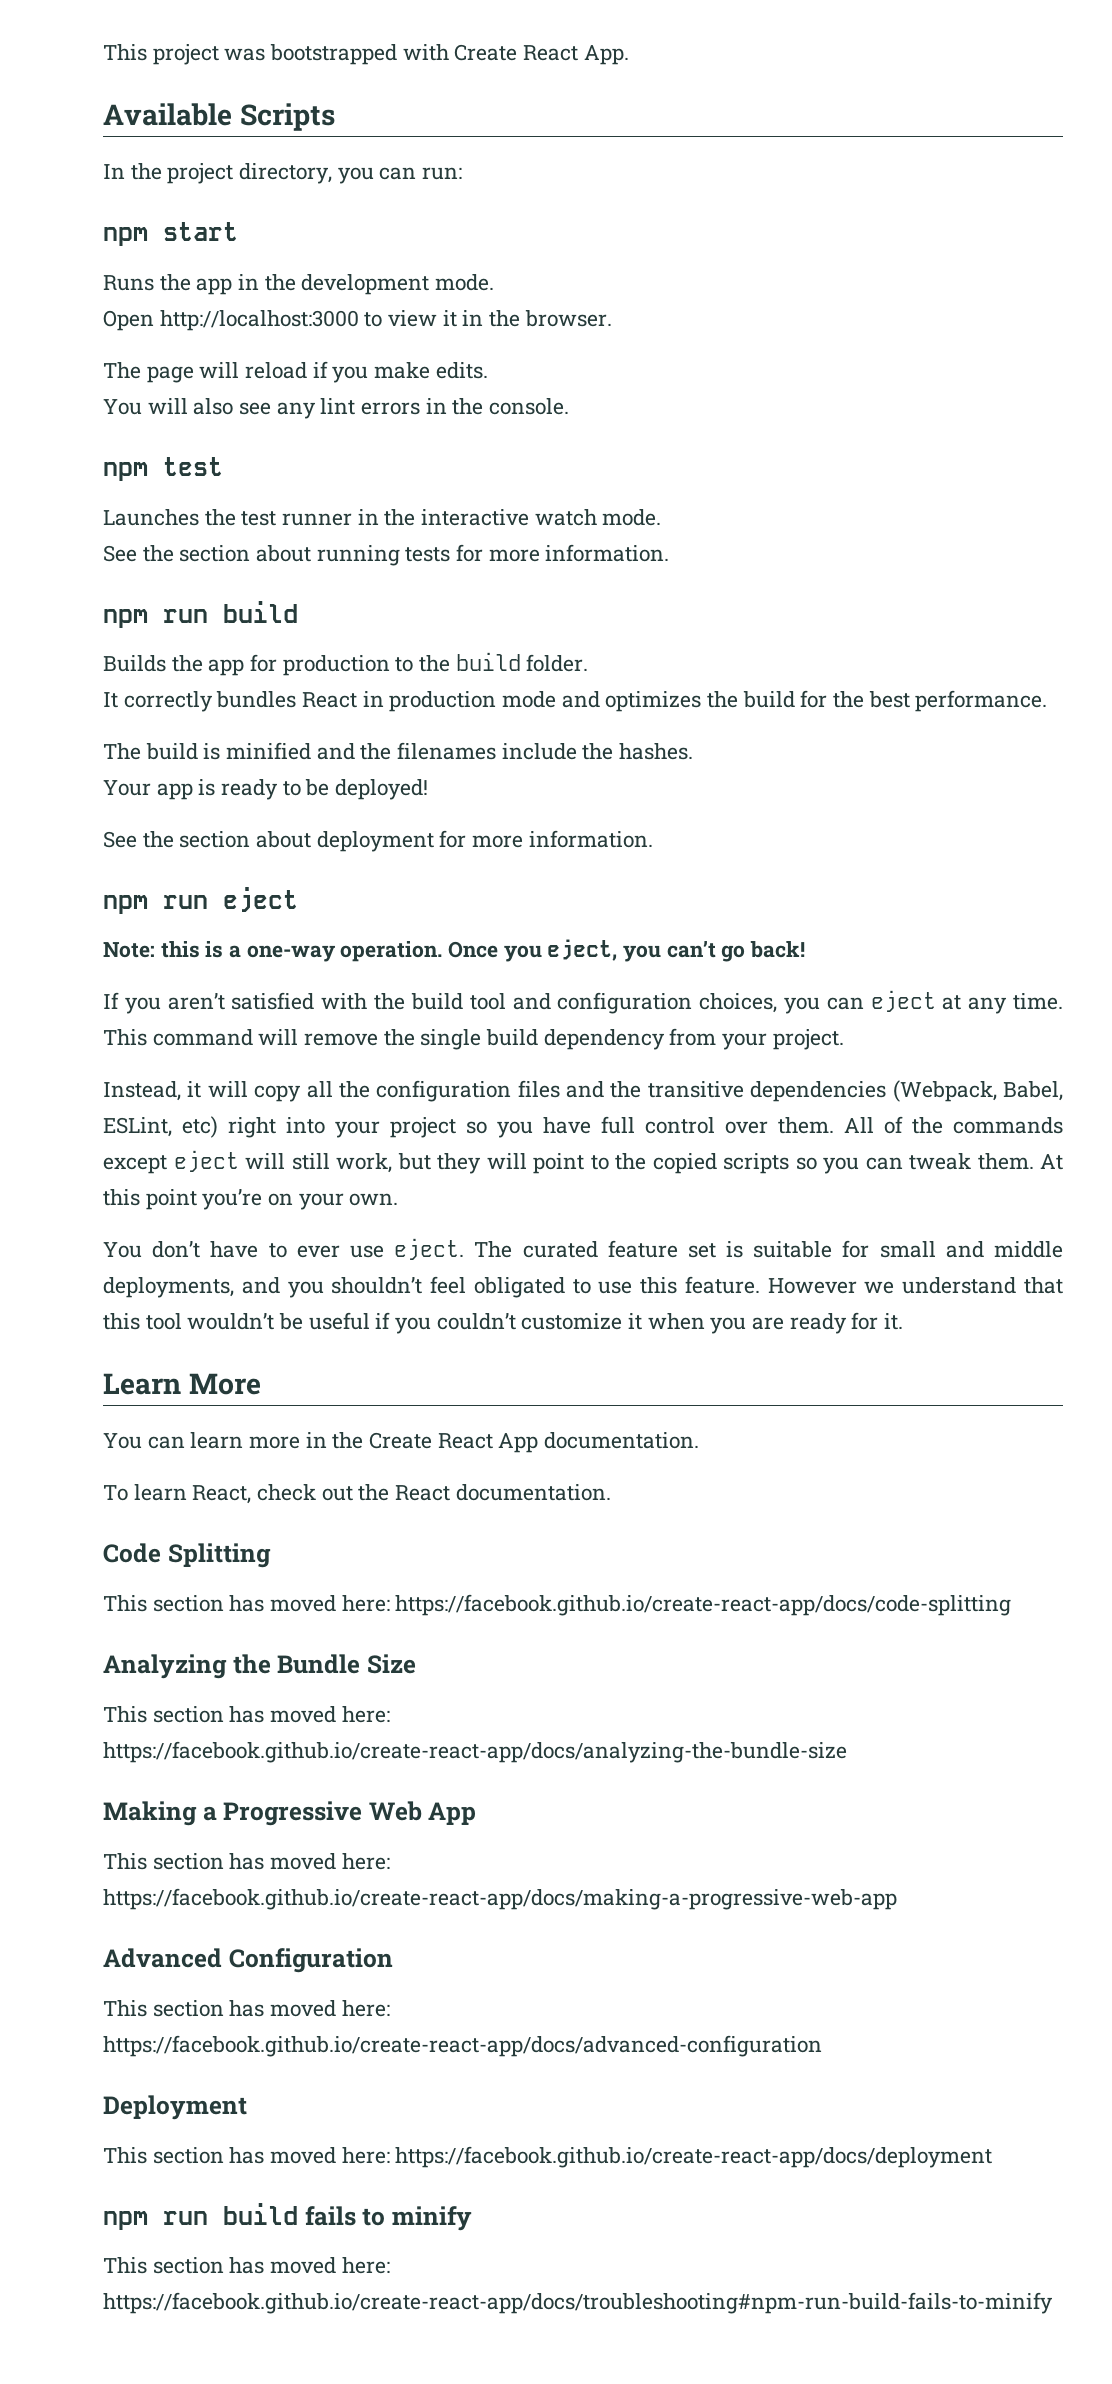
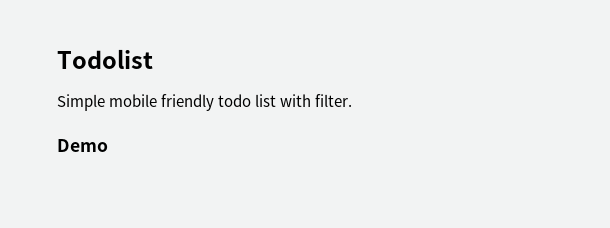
- This project was bootstrapped with Create React App.
- Available Scripts
- In the project directory, you can run:
- npm start
- Runs the app in the development mode.
- Open http://localhost:3000 to view it in the browser.
- The page will reload if you make edits.
- You will also see any lint errors in the console.
- npm test
- Launches the test runner in the interactive watch mode.
- See the section about running tests for more information.
- npm run build
- Builds the app for production to the build folder.
- It correctly bundles React in production mode and optimizes the build for the best performance.
- The build is minified and the filenames include the hashes.
- Your app is ready to be deployed!
- See the section about deployment for more information.
- npm run eject
- Note: this is a one-way operation. Once you eject, you can’t go back!
- If you aren’t satisfied with the build tool and configuration choices, you can eject at any time. This command will remove the single build dependency from your project.
- Instead, it will copy all the configuration files and the transitive dependencies (Webpack, Babel, ESLint, etc) right into your project so you have full control over them. All of the commands except eject will still work, but they will point to the copied scripts so you can tweak them. At this point you’re on your own.
- You don’t have to ever use eject. The curated feature set is suitable for small and middle deployments, and you shouldn’t feel obligated to use this feature. However we understand that this tool wouldn’t be useful if you couldn’t customize it when you are ready for it.
- Learn More
- You can learn more in the Create React App documentation.
- To learn React, check out the React documentation.
- Code Splitting
- This section has moved here: https://facebook.github.io/create-react-app/docs/code-splitting
- Analyzing the Bundle Size
- This section has moved here: https://facebook.github.io/create-react-app/docs/analyzing-the-bundle-size
- Making a Progressive Web App
- This section has moved here: https://facebook.github.io/create-react-app/docs/making-a-progressive-web-app
- Advanced Configuration
- This section has moved here: https://facebook.github.io/create-react-app/docs/advanced-configuration
- Deployment
- This section has moved here: https://facebook.github.io/create-react-app/docs/deployment
- npm run build fails to minify
- This section has moved here: https://facebook.github.io/create-react-app/docs/troubleshooting#npm-run-build-fails-to-minify
+ Todolist
+ Simple mobile friendly todo list with filter.
+ Demo

